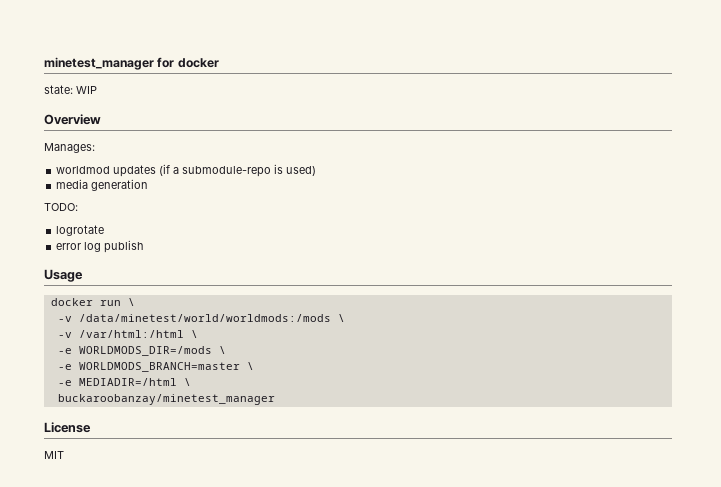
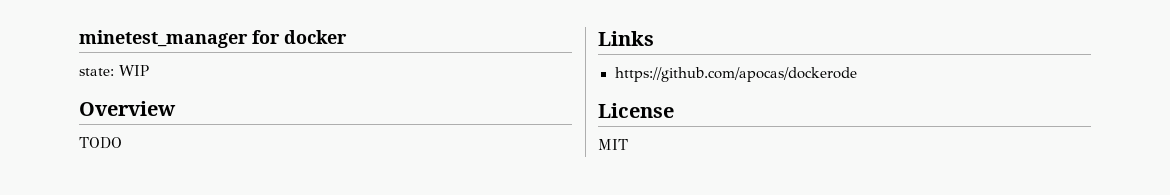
- Manages:
- worldmod updates (if a submodule-repo is used)
- media generation
- TODO:
- logrotate
- error log publish
- Usage
- docker run \
- -v /data/minetest/world/worldmods:/mods \
- -v /var/html:/html \
- -e WORLDMODS_DIR=/mods \
- -e WORLDMODS_BRANCH=master \
- -e MEDIADIR=/html \
- buckaroobanzay/minetest_manager
+ TODO
+ Links
+ https://github.com/apocas/dockerode

